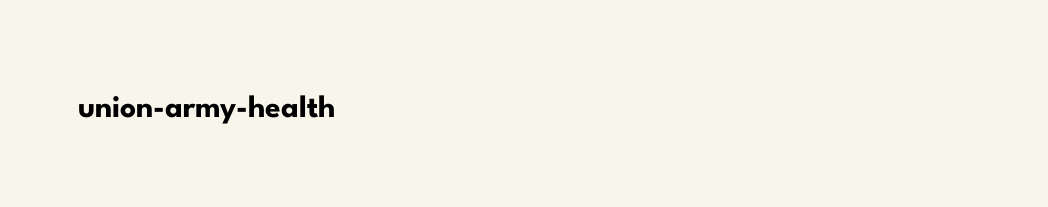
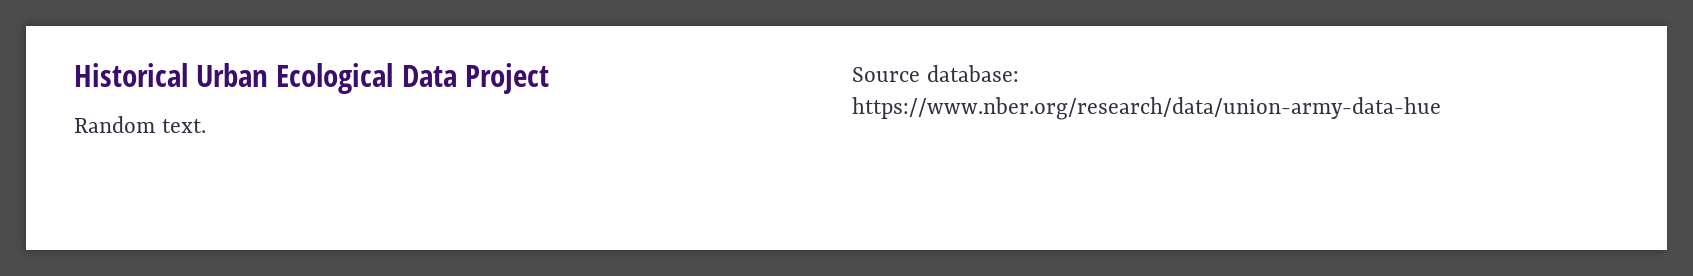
- union-army-health
+ Historical Urban Ecological Data Project
+ Random text.
+ Source database: https://www.nber.org/research/data/union-army-data-hue

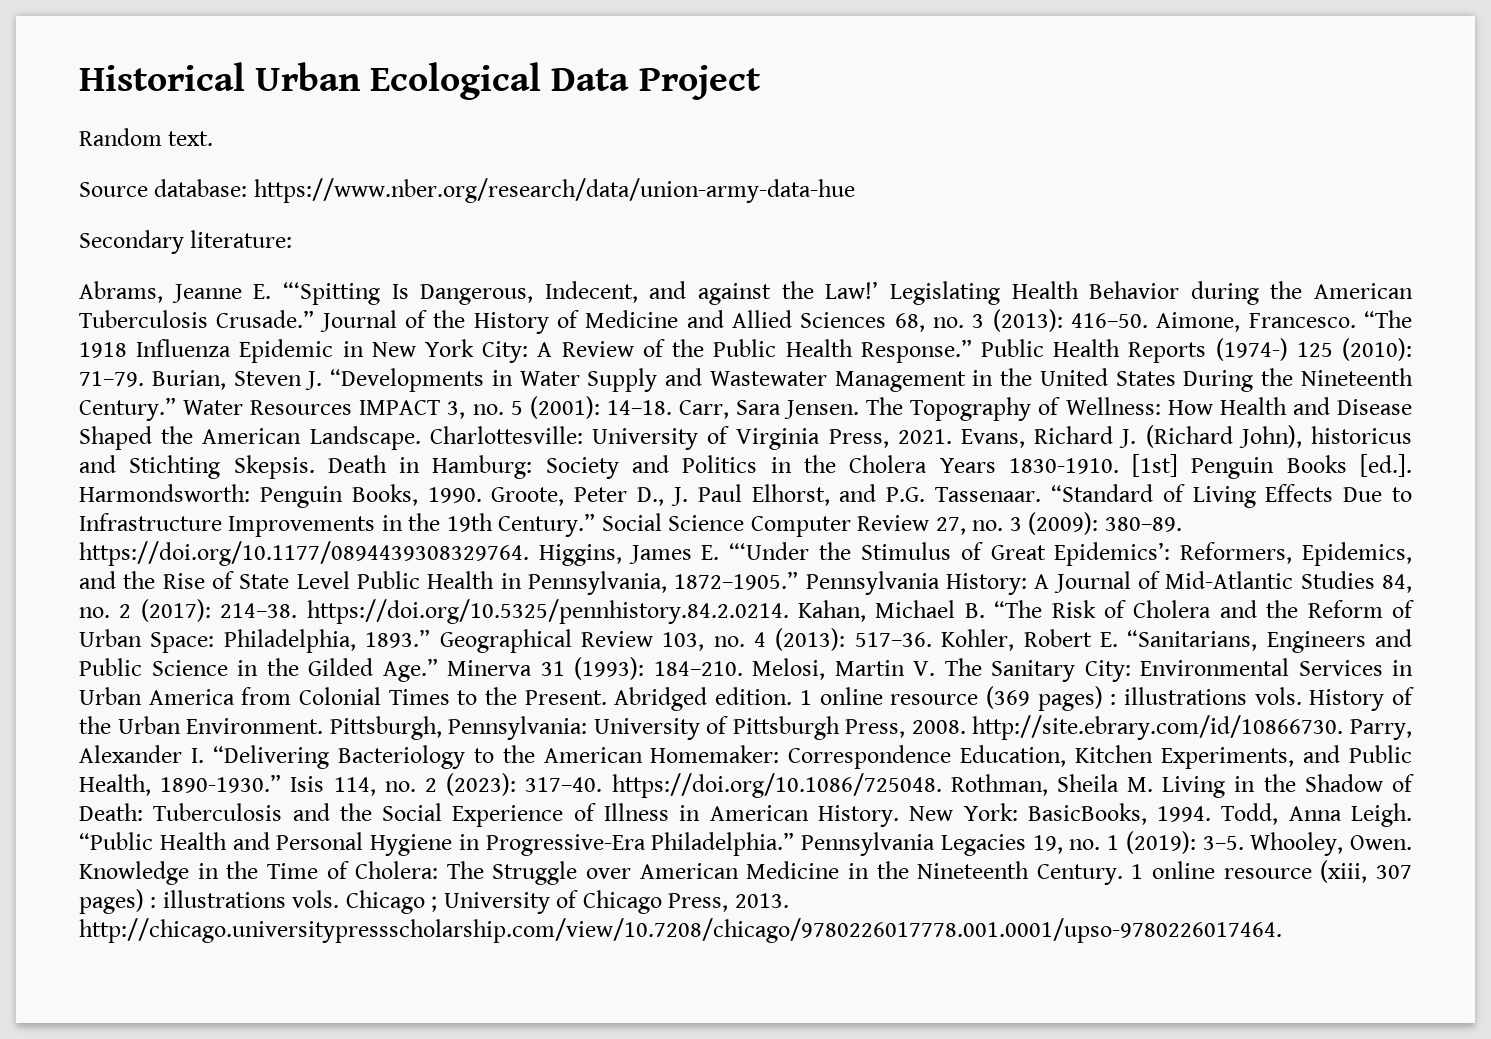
+ Secondary literature:
+ Abrams, Jeanne E. “‘Spitting Is Dangerous, Indecent, and against the Law!’ Legislating Health Behavior during the American Tuberculosis Crusade.” Journal of the History of Medicine and Allied Sciences 68, no. 3 (2013): 416–50. Aimone, Francesco. “The 1918 Influenza Epidemic in New York City: A Review of the Public Health Response.” Public Health Reports (1974-) 125 (2010): 71–79. Burian, Steven J. “Developments in Water Supply and Wastewater Management in the United States During the Nineteenth Century.” Water Resources IMPACT 3, no. 5 (2001): 14–18. Carr, Sara Jensen. The Topography of Wellness: How Health and Disease Shaped the American Landscape. Charlottesville: University of Virginia Press, 2021. Evans, Richard J. (Richard John), historicus and Stichting Skepsis. Death in Hamburg: Society and Politics in the Cholera Years 1830-1910. [1st] Penguin Books [ed.]. Harmondsworth: Penguin Books, 1990. Groote, Peter D., J. Paul Elhorst, and P.G. Tassenaar. “Standard of Living Effects Due to Infrastructure Improvements in the 19th Century.” Social Science Computer Review 27, no. 3 (2009): 380–89. https://doi.org/10.1177/0894439308329764. Higgins, James E. “‘Under the Stimulus of Great Epidemics’: Reformers, Epidemics, and the Rise of State Level Public Health in Pennsylvania, 1872–1905.” Pennsylvania History: A Journal of Mid-Atlantic Studies 84, no. 2 (2017): 214–38. https://doi.org/10.5325/pennhistory.84.2.0214. Kahan, Michael B. “The Risk of Cholera and the Reform of Urban Space: Philadelphia, 1893.” Geographical Review 103, no. 4 (2013): 517–36. Kohler, Robert E. “Sanitarians, Engineers and Public Science in the Gilded Age.” Minerva 31 (1993): 184–210. Melosi, Martin V. The Sanitary City: Environmental Services in Urban America from Colonial Times to the Present. Abridged edition. 1 online resource (369 pages) : illustrations vols. History of the Urban Environment. Pittsburgh, Pennsylvania: University of Pittsburgh Press, 2008. http://site.ebrary.com/id/10866730. Parry, Alexander I. “Delivering Bacteriology to the American Homemaker: Correspondence Education, Kitchen Experiments, and Public Health, 1890-1930.” Isis 114, no. 2 (2023): 317–40. https://doi.org/10.1086/725048. Rothman, Sheila M. Living in the Shadow of Death: Tuberculosis and the Social Experience of Illness in American History. New York: BasicBooks, 1994. Todd, Anna Leigh. “Public Health and Personal Hygiene in Progressive-Era Philadelphia.” Pennsylvania Legacies 19, no. 1 (2019): 3–5. Whooley, Owen. Knowledge in the Time of Cholera: The Struggle over American Medicine in the Nineteenth Century. 1 online resource (xiii, 307 pages) : illustrations vols. Chicago ; University of Chicago Press, 2013. http://chicago.universitypressscholarship.com/view/10.7208/chicago/9780226017778.001.0001/upso-9780226017464.

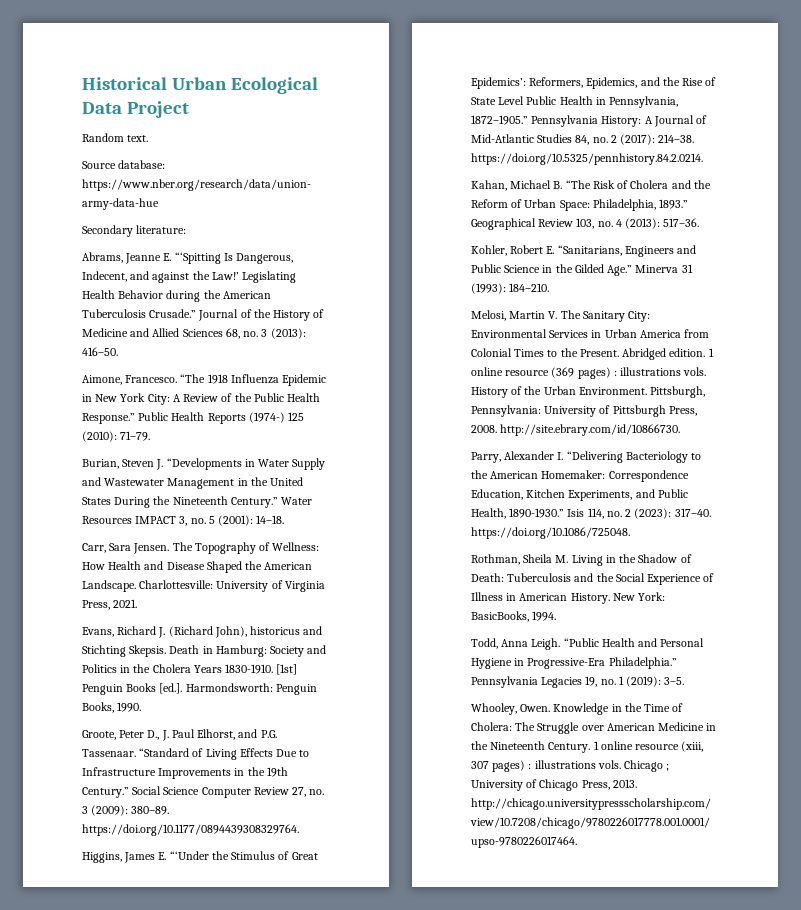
- Journal of the History of Medicine and Allied Sciences 68, no. 3 (2013): 416–50. Aimone, Francesco.
+ Journal of the History of Medicine and Allied Sciences 68, no. 3 (2013): 416–50.
+ Aimone, Francesco.
- Public Health Reports (1974-) 125 (2010): 71–79. Burian, Steven J. “Developments in Water Supply and Wastewater Management in the United States During the Nineteenth Century.”
+ Public Health Reports (1974-) 125 (2010): 71–79.
+ Burian, Steven J. “Developments in Water Supply and Wastewater Management in the United States During the Nineteenth Century.”
- Water Resources IMPACT 3, no. 5 (2001): 14–18. Carr, Sara Jensen.
+ Water Resources IMPACT 3, no. 5 (2001): 14–18.
+ Carr, Sara Jensen.
- Charlottesville: University of Virginia Press, 2021. Evans, Richard J. (Richard John), historicus and Stichting Skepsis.
+ Charlottesville: University of Virginia Press, 2021.
+ Evans, Richard J. (Richard John), historicus and Stichting Skepsis.
- [1st] Penguin Books [ed.]. Harmondsworth: Penguin Books, 1990. Groote, Peter D., J. Paul Elhorst, and P.G. Tassenaar.
+ [1st] Penguin Books [ed.]. Harmondsworth: Penguin Books, 1990.
+ Groote, Peter D., J. Paul Elhorst, and P.G. Tassenaar.
- Social Science Computer Review 27, no. 3 (2009): 380–89. https://doi.org/10.1177/0894439308329764. Higgins, James E. “‘Under the Stimulus of Great Epidemics’: Reformers, Epidemics, and the Rise of State Level Public Health in Pennsylvania, 1872–1905.”
+ Social Science Computer Review 27, no. 3 (2009): 380–89. https://doi.org/10.1177/0894439308329764.
+ Higgins, James E. “‘Under the Stimulus of Great Epidemics’: Reformers, Epidemics, and the Rise of State Level Public Health in Pennsylvania, 1872–1905.”
- Pennsylvania History: A Journal of Mid-Atlantic Studies 84, no. 2 (2017): 214–38. https://doi.org/10.5325/pennhistory.84.2.0214. Kahan, Michael B. “The Risk of Cholera and the Reform of Urban Space: Philadelphia, 1893.”
+ Pennsylvania History: A Journal of Mid-Atlantic Studies 84, no. 2 (2017): 214–38. https://doi.org/10.5325/pennhistory.84.2.0214.
+ Kahan, Michael B. “The Risk of Cholera and the Reform of Urban Space: Philadelphia, 1893.”
- Geographical Review 103, no. 4 (2013): 517–36. Kohler, Robert E. “Sanitarians, Engineers and Public Science in the Gilded Age.” Minerva 31 (1993): 184–210. Melosi, Martin V. The Sanitary City: Environmental Services in Urban America from Colonial Times to the Present.
+ Geographical Review 103, no. 4 (2013): 517–36.
+ Kohler, Robert E. “Sanitarians, Engineers and Public Science in the Gilded Age.” Minerva 31 (1993): 184–210.
+ Melosi, Martin V. The Sanitary City: Environmental Services in Urban America from Colonial Times to the Present.
- Pittsburgh, Pennsylvania: University of Pittsburgh Press, 2008. http://site.ebrary.com/id/10866730. Parry, Alexander I. “Delivering Bacteriology to the American Homemaker: Correspondence Education, Kitchen Experiments, and Public Health, 1890-1930.”
+ Pittsburgh, Pennsylvania: University of Pittsburgh Press, 2008. http://site.ebrary.com/id/10866730.
+ Parry, Alexander I. “Delivering Bacteriology to the American Homemaker: Correspondence Education, Kitchen Experiments, and Public Health, 1890-1930.”
- Isis 114, no. 2 (2023): 317–40. https://doi.org/10.1086/725048. Rothman, Sheila M. Living in the Shadow of Death: Tuberculosis and the Social Experience of Illness in American History.
+ Isis 114, no. 2 (2023): 317–40. https://doi.org/10.1086/725048.
+ Rothman, Sheila M. Living in the Shadow of Death: Tuberculosis and the Social Experience of Illness in American History.
- New York: BasicBooks, 1994. Todd, Anna Leigh.
+ New York: BasicBooks, 1994.
+ Todd, Anna Leigh.
- Pennsylvania Legacies 19, no. 1 (2019): 3–5. Whooley, Owen.
+ Pennsylvania Legacies 19, no. 1 (2019): 3–5.
+ Whooley, Owen.

